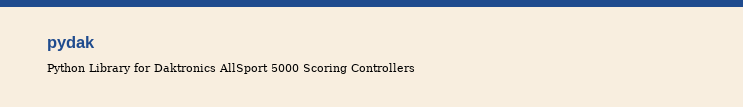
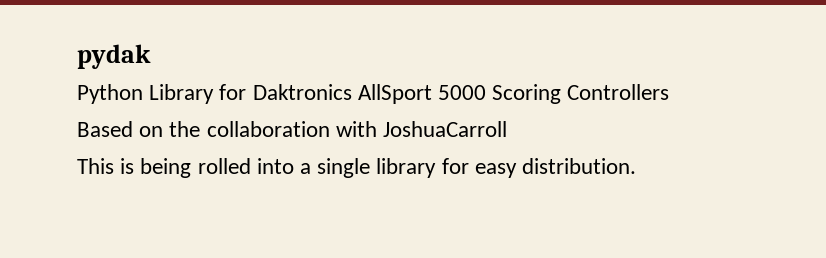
+ Based on the collaboration with JoshuaCarroll
+ This is being rolled into a single library for easy distribution.

